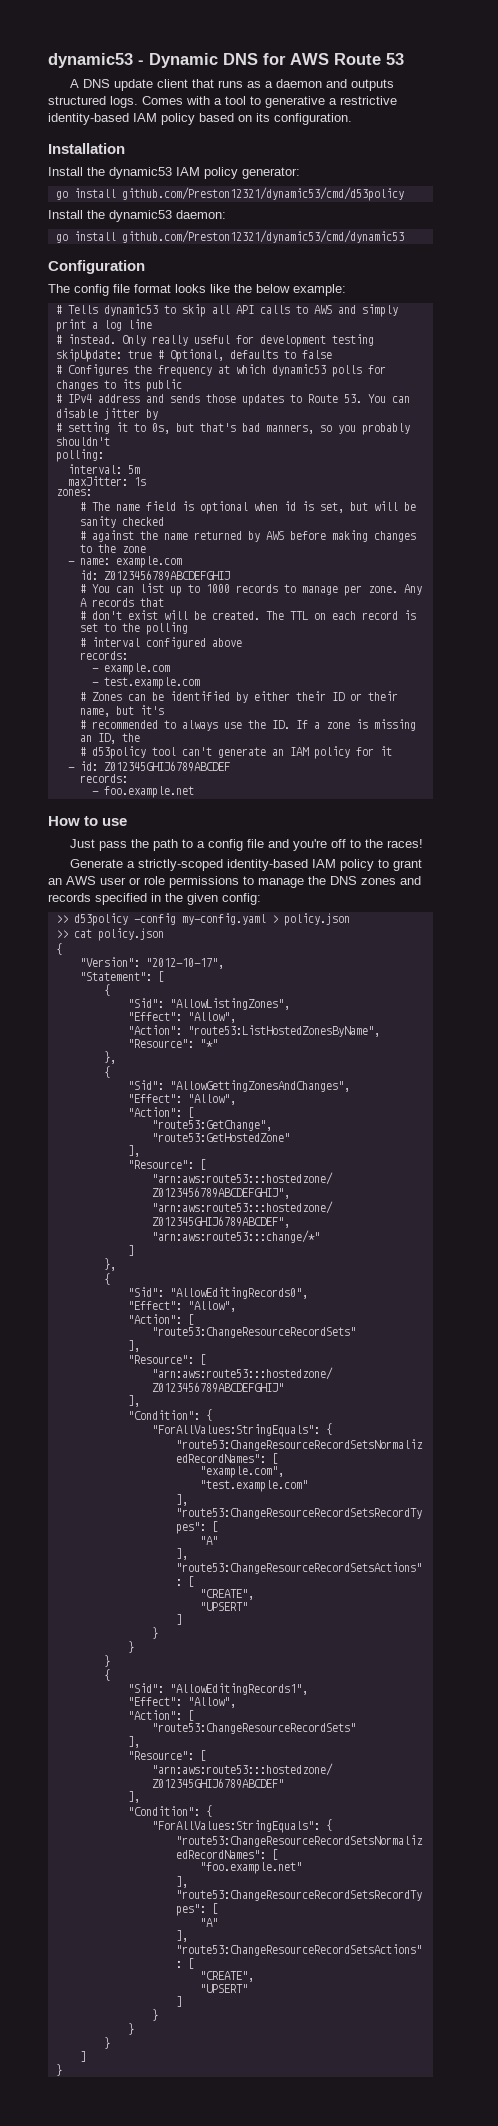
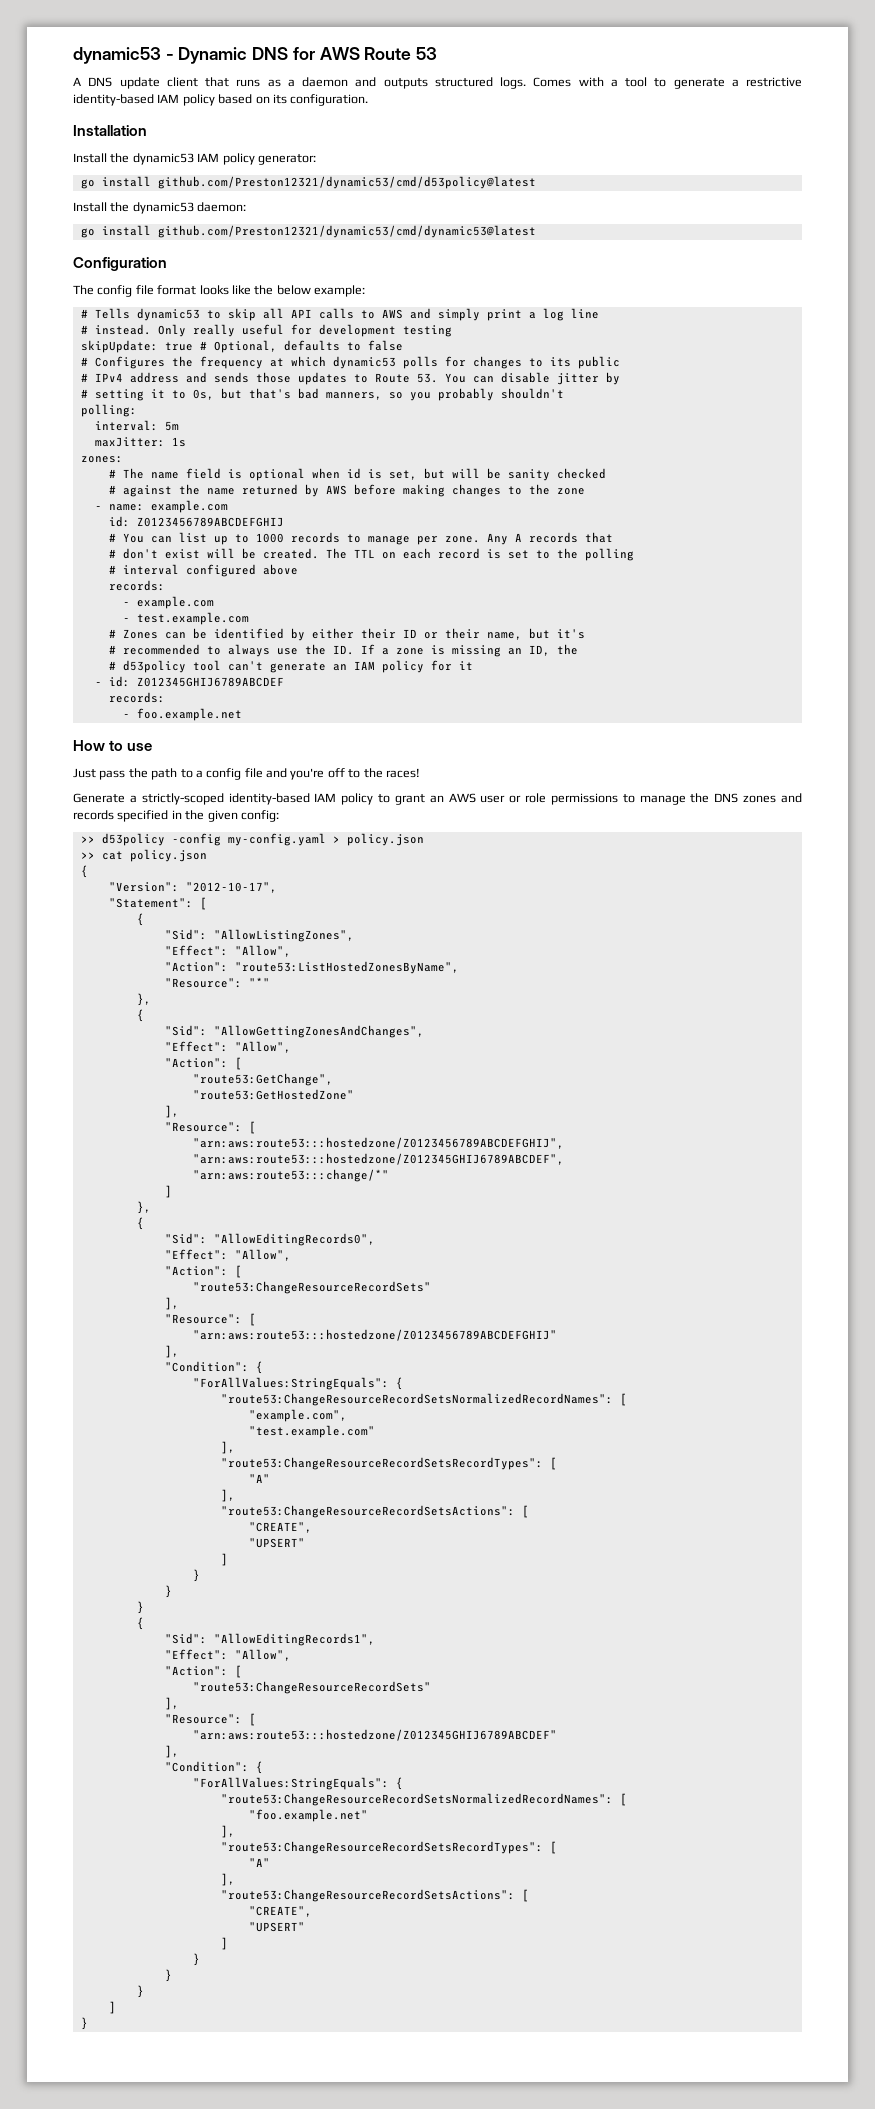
- Comes with a tool to generative a restrictive identity-based IAM policy based on its configuration.
+ Comes with a tool to generate a restrictive identity-based IAM policy based on its configuration.
- go install github.com/Preston12321/dynamic53/cmd/d53policy
+ go install github.com/Preston12321/dynamic53/cmd/d53policy@latest
- go install github.com/Preston12321/dynamic53/cmd/dynamic53
+ go install github.com/Preston12321/dynamic53/cmd/dynamic53@latest

